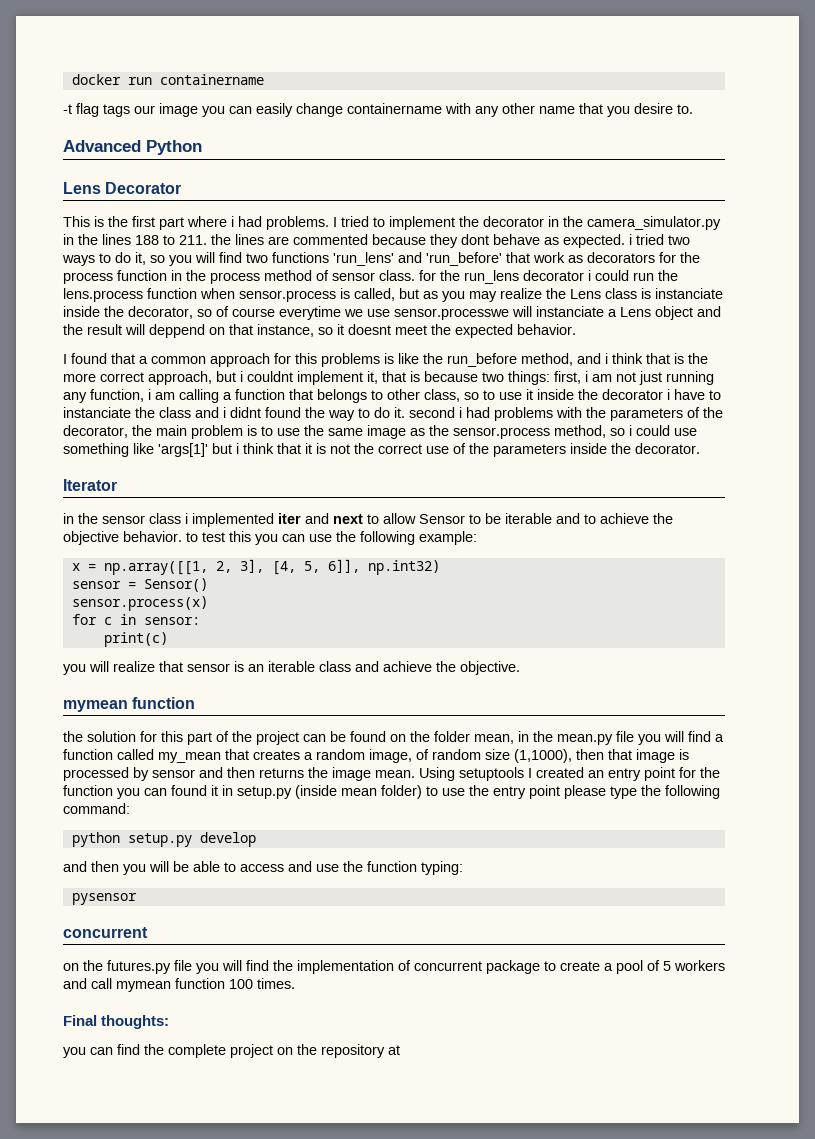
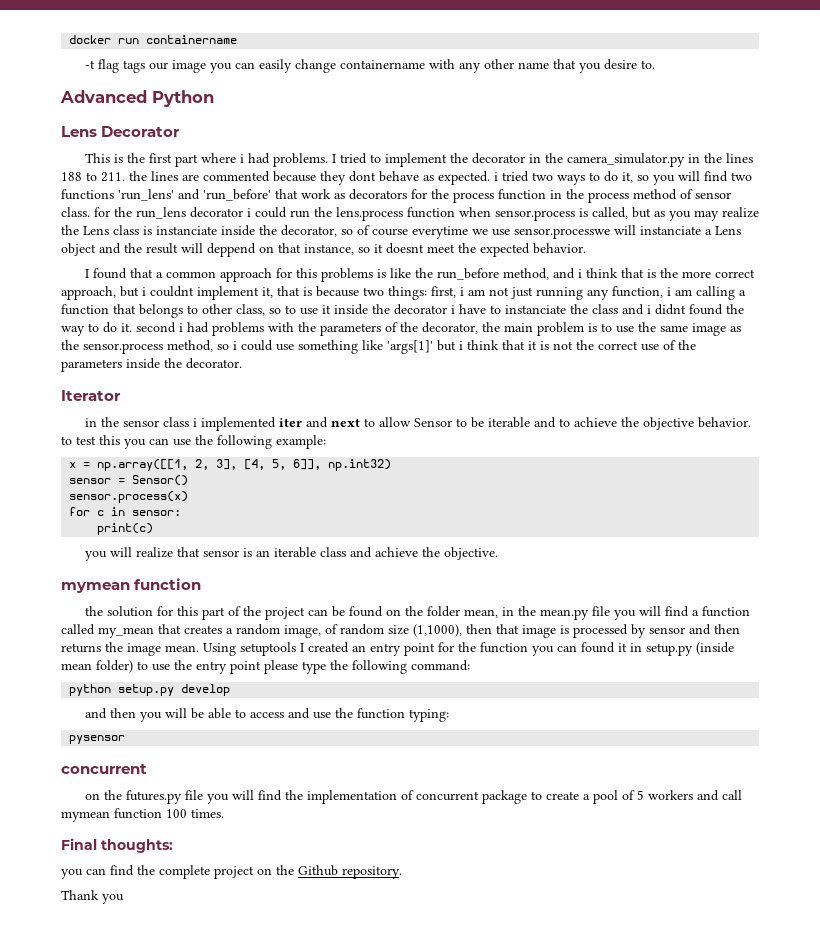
- you can find the complete project on the repository at
+ you can find the complete project on the Github repository.
+ Thank you

